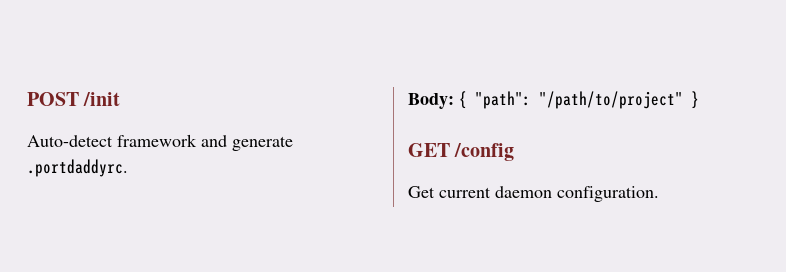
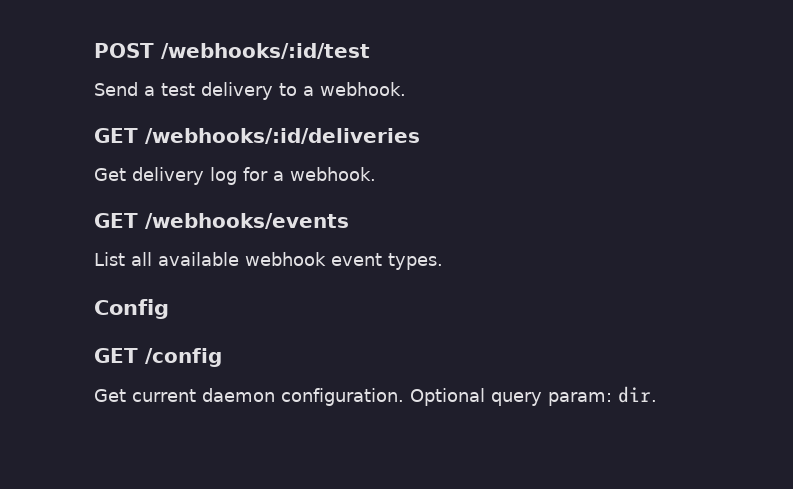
- POST /init
- Auto-detect framework and generate .portdaddyrc.
- Body: { "path": "/path/to/project" }
+ POST /webhooks/:id/test
+ Send a test delivery to a webhook.
+ GET /webhooks/:id/deliveries
+ Get delivery log for a webhook.
+ GET /webhooks/events
+ List all available webhook event types.
+ Config
+ Optional query param: dir.

